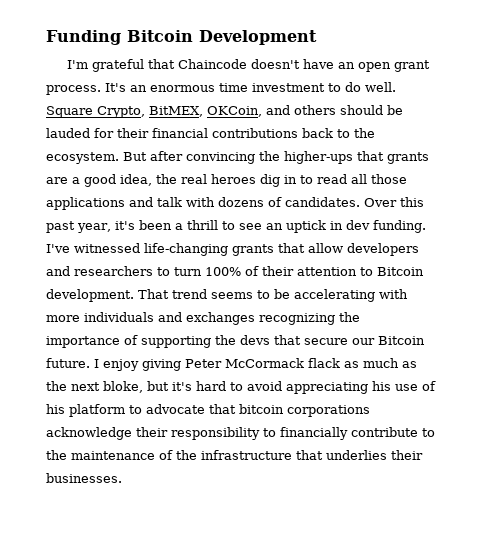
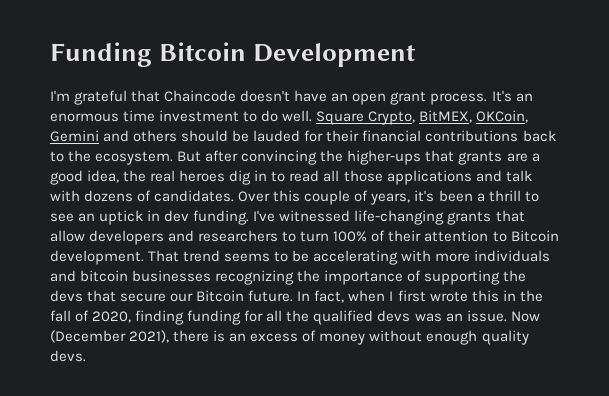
- Square Crypto, BitMEX, OKCoin, and others should be lauded for their financial contributions back to the ecosystem.
+ Square Crypto, BitMEX, OKCoin, Gemini and others should be lauded for their financial contributions back to the ecosystem.
- Over this past year, it's been a thrill to see an uptick in dev funding.
+ Over this couple of years, it's been a thrill to see an uptick in dev funding.
- That trend seems to be accelerating with more individuals and exchanges recognizing the importance of supporting the devs that secure our Bitcoin future.
+ That trend seems to be accelerating with more individuals and bitcoin businesses recognizing the importance of supporting the devs that secure our Bitcoin future.
- I enjoy giving Peter McCormack flack as much as the next bloke, but it's hard to avoid appreciating his use of his platform to advocate that bitcoin corporations acknowledge their responsibility to financially contribute to the maintenance of the infrastructure that underlies their businesses.
+ In fact, when I first wrote this in the fall of 2020, finding funding for all the qualified devs was an issue. Now (December 2021), there is an excess of money without enough quality devs.

